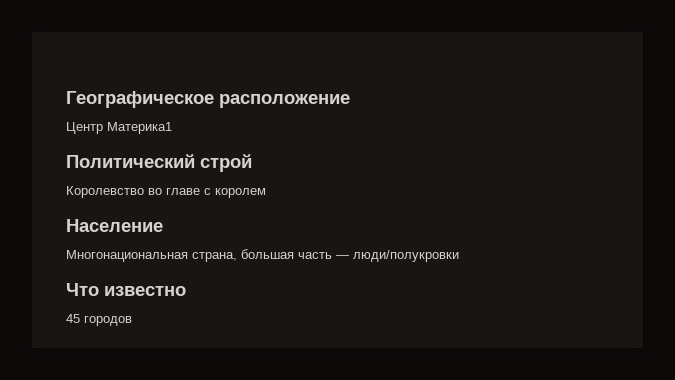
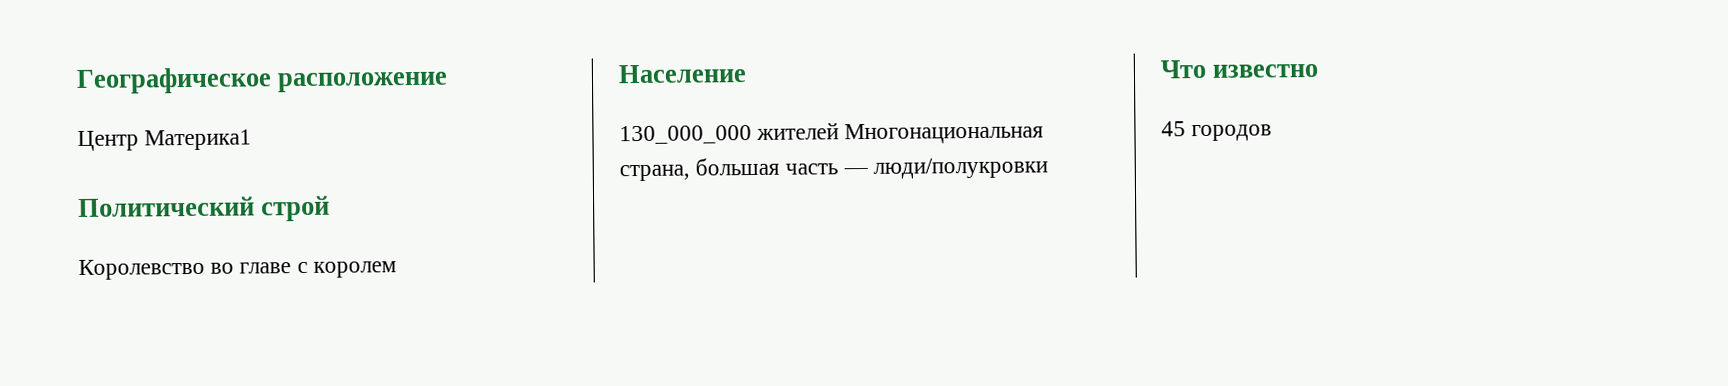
- Многонациональная страна, большая часть — люди/полукровки
+ 130_000_000 жителей Многонациональная страна, большая часть — люди/полукровки

